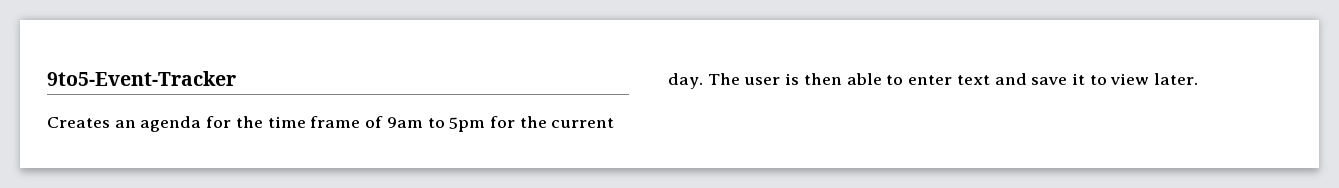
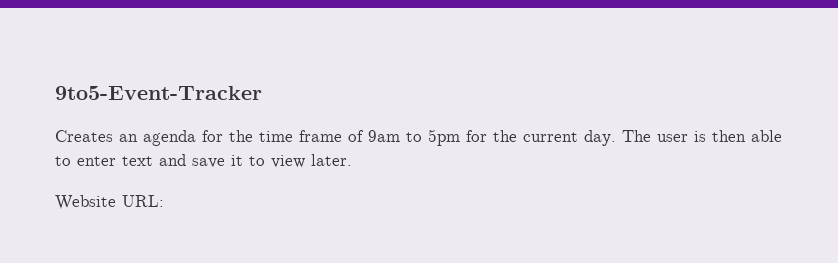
+ Website URL:

